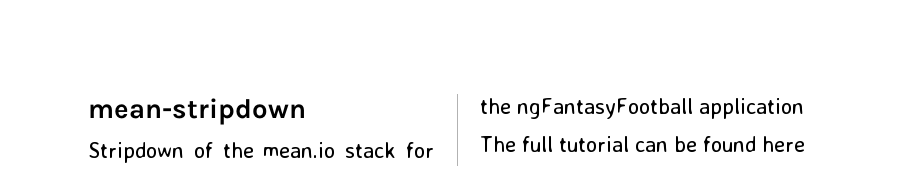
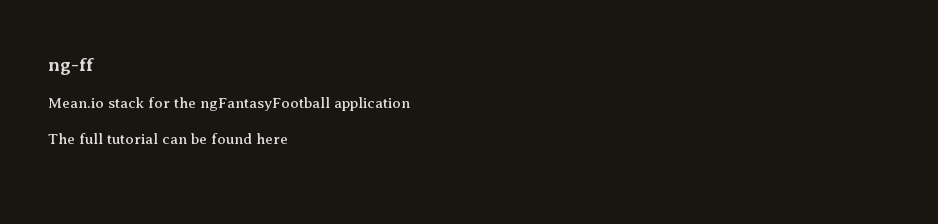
- mean-stripdown
- Stripdown of the mean.io stack for the ngFantasyFootball application
+ ng-ff
+ Mean.io stack for the ngFantasyFootball application

